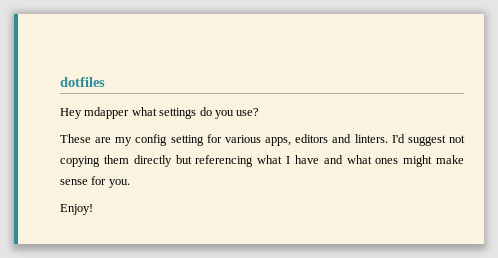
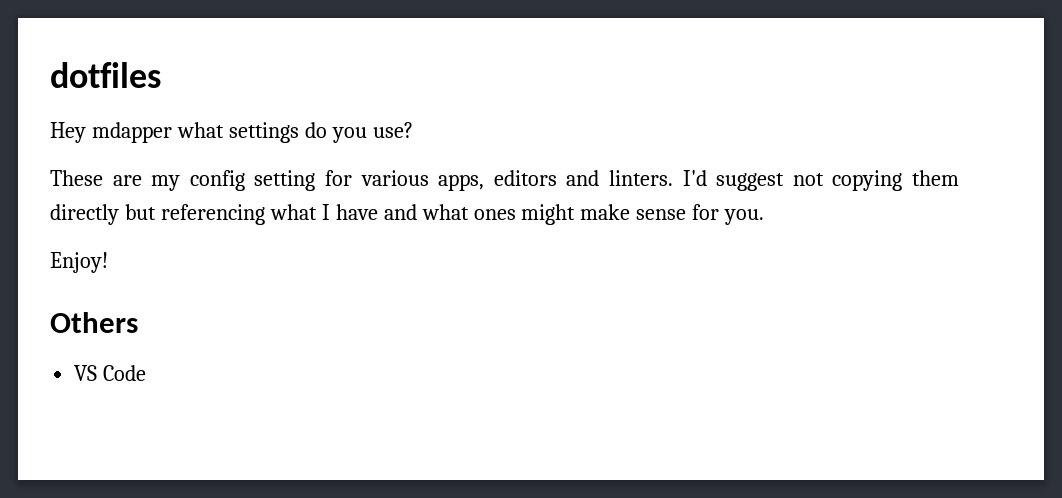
+ Others
+ VS Code

